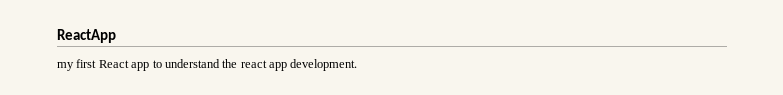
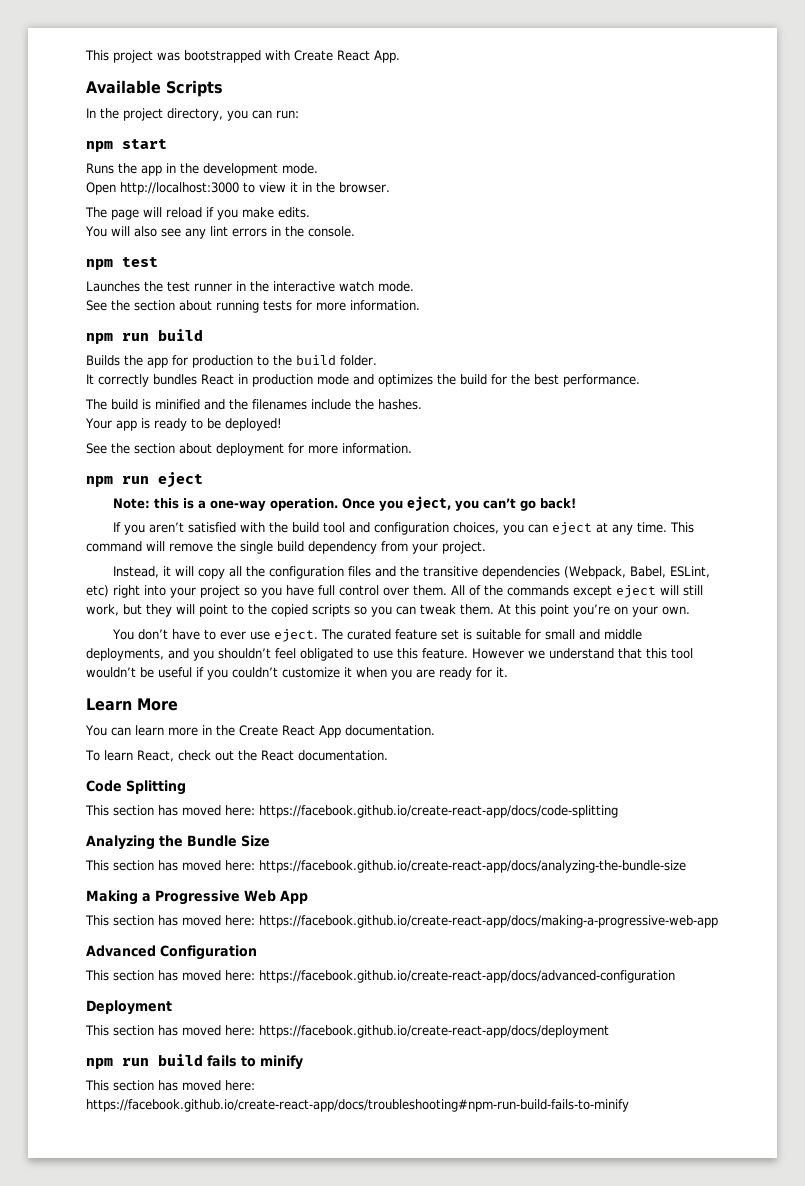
- ReactApp
- my first React app to understand the react app development.
+ This project was bootstrapped with Create React App.
+ Available Scripts
+ In the project directory, you can run:
+ npm start
+ Runs the app in the development mode.
+ Open http://localhost:3000 to view it in the browser.
+ The page will reload if you make edits.
+ You will also see any lint errors in the console.
+ npm test
+ Launches the test runner in the interactive watch mode.
+ See the section about running tests for more information.
+ npm run build
+ Builds the app for production to the build folder.
+ It correctly bundles React in production mode and optimizes the build for the best performance.
+ The build is minified and the filenames include the hashes.
+ Your app is ready to be deployed!
+ See the section about deployment for more information.
+ npm run eject
+ Note: this is a one-way operation. Once you eject, you can’t go back!
+ If you aren’t satisfied with the build tool and configuration choices, you can eject at any time. This command will remove the single build dependency from your project.
+ Instead, it will copy all the configuration files and the transitive dependencies (Webpack, Babel, ESLint, etc) right into your project so you have full control over them. All of the commands except eject will still work, but they will point to the copied scripts so you can tweak them. At this point you’re on your own.
+ You don’t have to ever use eject. The curated feature set is suitable for small and middle deployments, and you shouldn’t feel obligated to use this feature. However we understand that this tool wouldn’t be useful if you couldn’t customize it when you are ready for it.
+ Learn More
+ You can learn more in the Create React App documentation.
+ To learn React, check out the React documentation.
+ Code Splitting
+ This section has moved here: https://facebook.github.io/create-react-app/docs/code-splitting
+ Analyzing the Bundle Size
+ This section has moved here: https://facebook.github.io/create-react-app/docs/analyzing-the-bundle-size
+ Making a Progressive Web App
+ This section has moved here: https://facebook.github.io/create-react-app/docs/making-a-progressive-web-app
+ Advanced Configuration
+ This section has moved here: https://facebook.github.io/create-react-app/docs/advanced-configuration
+ Deployment
+ This section has moved here: https://facebook.github.io/create-react-app/docs/deployment
+ npm run build fails to minify
+ This section has moved here: https://facebook.github.io/create-react-app/docs/troubleshooting#npm-run-build-fails-to-minify

